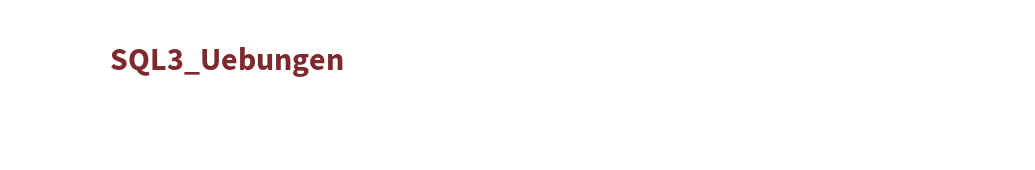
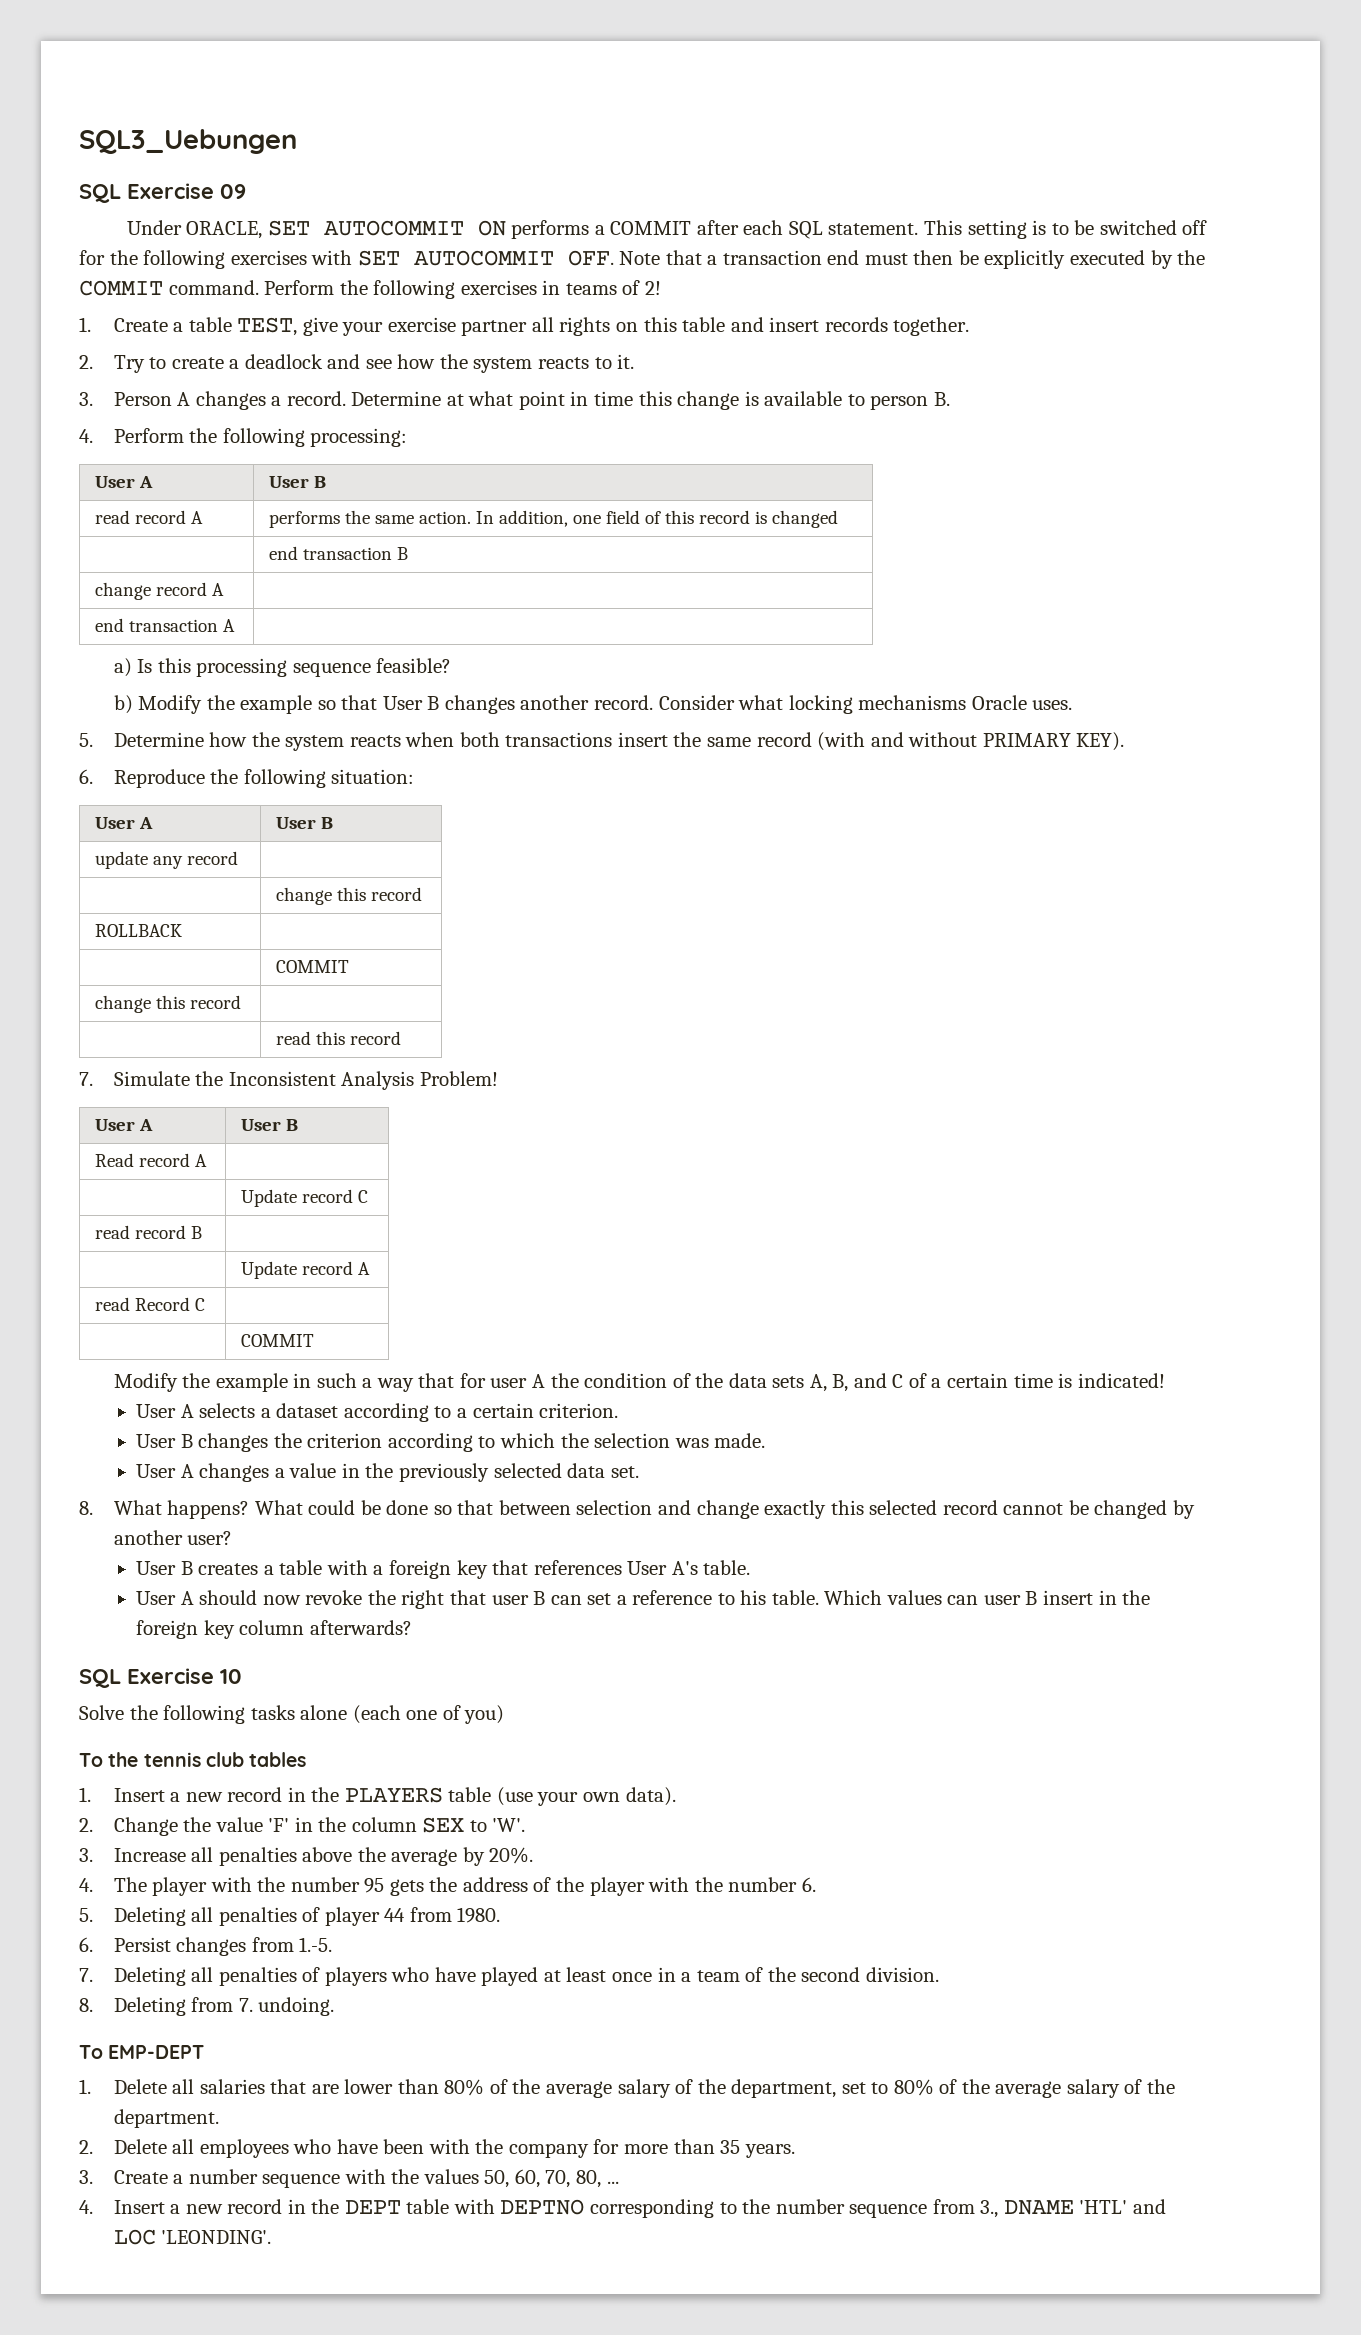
+ SQL Exercise 09
+ Under ORACLE, SET AUTOCOMMIT ON performs a COMMIT after each SQL statement. This setting is to be switched off for the following exercises with SET AUTOCOMMIT OFF. Note that a transaction end must then be explicitly executed by the COMMIT command. Perform the following exercises in teams of 2!
+ 1. Create a table TEST, give your exercise partner all rights on this table and insert records together.
+ 2. Try to create a deadlock and see how the system reacts to it.
+ 3. Person A changes a record. Determine at what point in time this change is available to person B.
+ 4. Perform the following processing:
+ User A | User B
+ read record A | performs the same action. In addition, one field of this record is changed
+ | end transaction B
+ change record A |
+ end transaction A |
+ a) Is this processing sequence feasible?
+ b) Modify the example so that User B changes another record. Consider what locking mechanisms Oracle uses.
+ 5. Determine how the system reacts when both transactions insert the same record (with and without PRIMARY KEY).
+ 6. Reproduce the following situation:
+ User A | User B
+ update any record |
+ | change this record
+ ROLLBACK |
+ | COMMIT
+ change this record |
+ | read this record
+ 7. Simulate the Inconsistent Analysis Problem!
+ User A | User B
+ Read record A |
+ | Update record C
+ read record B |
+ | Update record A
+ read Record C |
+ | COMMIT
+ Modify the example in such a way that for user A the condition of the data sets A, B, and C of a certain time is indicated!
+ User A selects a dataset according to a certain criterion.
+ User B changes the criterion according to which the selection was made.
+ User A changes a value in the previously selected data set.
+ 8. What happens? What could be done so that between selection and change exactly this selected record cannot be changed by another user?
+ User B creates a table with a foreign key that references User A's table.
+ User A should now revoke the right that user B can set a reference to his table. Which values can user B insert in the foreign key column afterwards?
+ SQL Exercise 10
+ Solve the following tasks alone (each one of you)
+ To the tennis club tables
+ 1. Insert a new record in the PLAYERS table (use your own data).
+ 2. Change the value 'F' in the column SEX to 'W'.
+ 3. Increase all penalties above the average by 20%.
+ 4. The player with the number 95 gets the address of the player with the number 6.
+ 5. Deleting all penalties of player 44 from 1980.
+ 6. Persist changes from 1.-5.
+ 7. Deleting all penalties of players who have played at least once in a team of the second division.
+ 8. Deleting from 7. undoing.
+ To EMP-DEPT
+ 1. Delete all salaries that are lower than 80% of the average salary of the department, set to 80% of the average salary of the department.
+ 2. Delete all employees who have been with the company for more than 35 years.
+ 3. Create a number sequence with the values 50, 60, 70, 80, ...
+ 4. Insert a new record in the DEPT table with DEPTNO corresponding to the number sequence from 3., DNAME 'HTL' and LOC 'LEONDING'.

